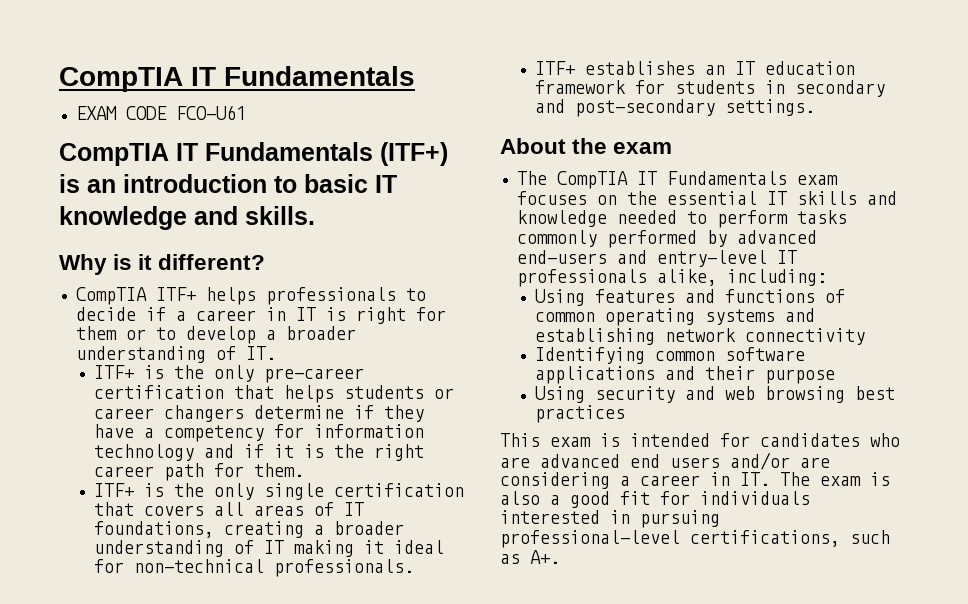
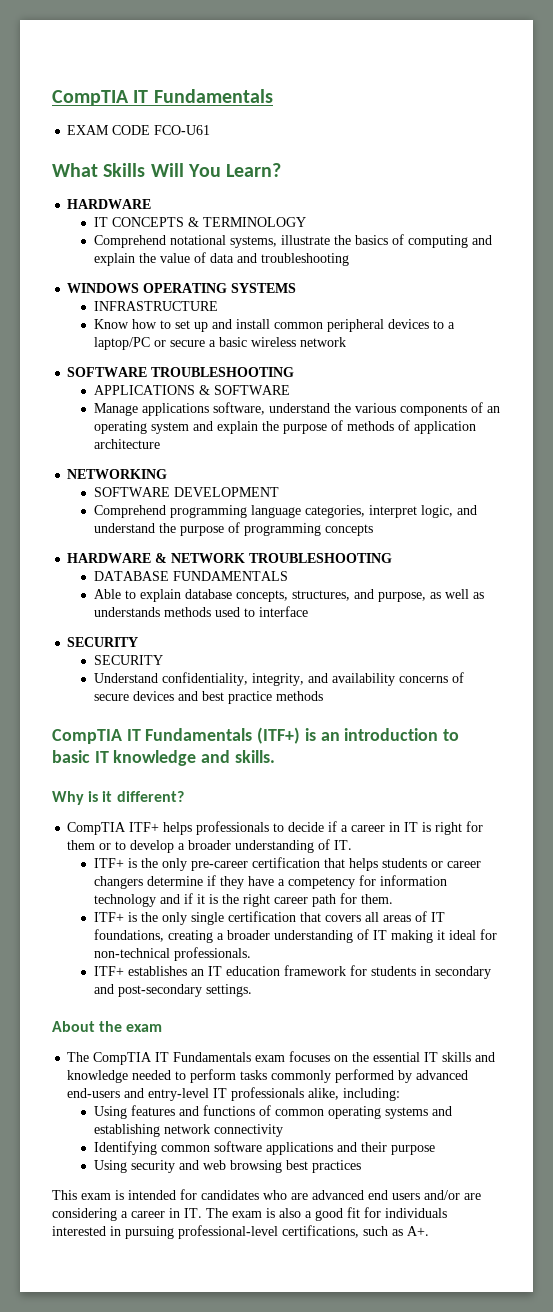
+ What Skills Will You Learn?
+ HARDWARE
+ IT CONCEPTS & TERMINOLOGY
+ Comprehend notational systems, illustrate the basics of computing and explain the value of data and troubleshooting
+ WINDOWS OPERATING SYSTEMS
+ INFRASTRUCTURE
+ Know how to set up and install common peripheral devices to a laptop/PC or secure a basic wireless network
+ SOFTWARE TROUBLESHOOTING
+ APPLICATIONS & SOFTWARE
+ Manage applications software, understand the various components of an operating system and explain the purpose of methods of application architecture
+ NETWORKING
+ SOFTWARE DEVELOPMENT
+ Comprehend programming language categories, interpret logic, and understand the purpose of programming concepts
+ HARDWARE & NETWORK TROUBLESHOOTING
+ DATABASE FUNDAMENTALS
+ Able to explain database concepts, structures, and purpose, as well as understands methods used to interface
+ SECURITY
+ SECURITY
+ Understand confidentiality, integrity, and availability concerns of secure devices and best practice methods

